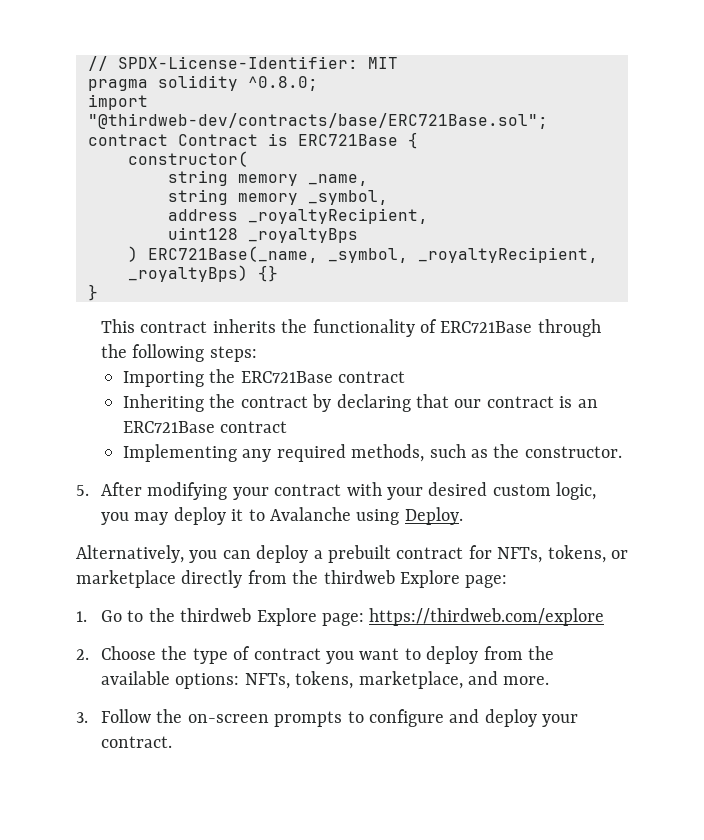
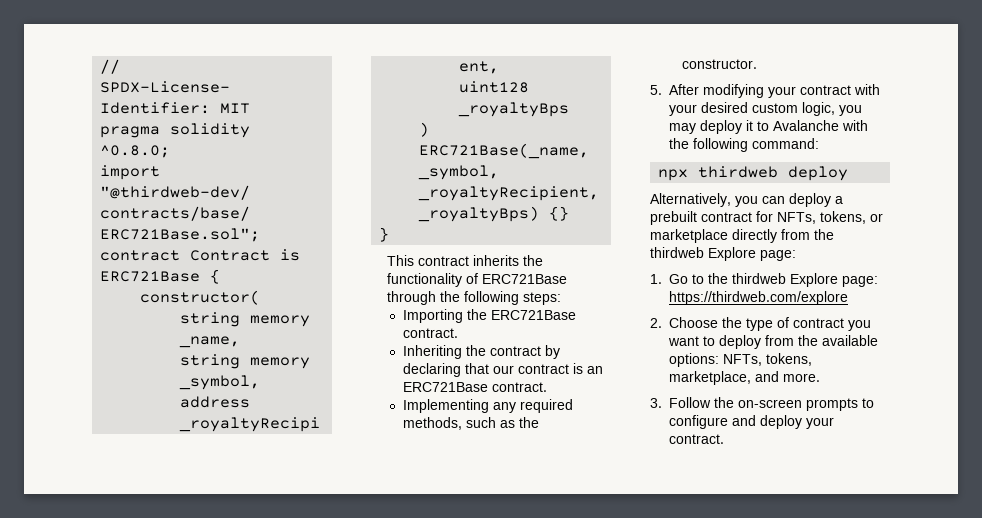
- Importing the ERC721Base contract
+ Importing the ERC721Base contract.
- Inheriting the contract by declaring that our contract is an ERC721Base contract
+ Inheriting the contract by declaring that our contract is an ERC721Base contract.
- 5. After modifying your contract with your desired custom logic, you may deploy it to Avalanche using Deploy.
+ 5. After modifying your contract with your desired custom logic, you may deploy it to Avalanche with the following command:
+ npx thirdweb deploy

